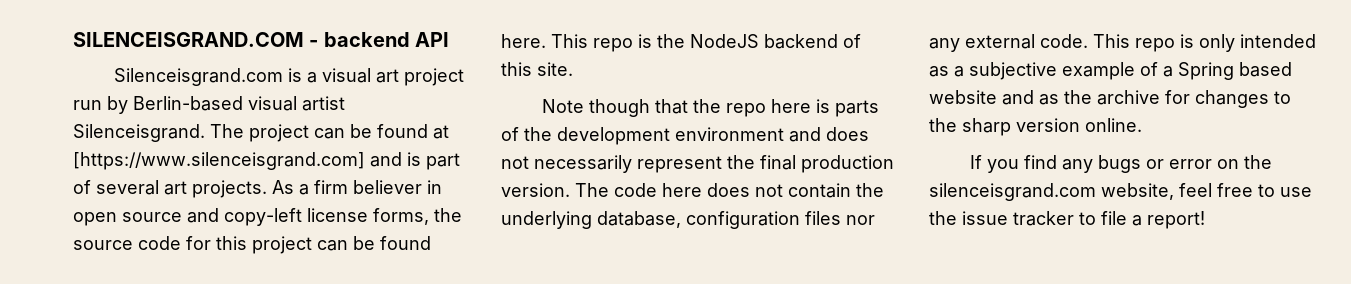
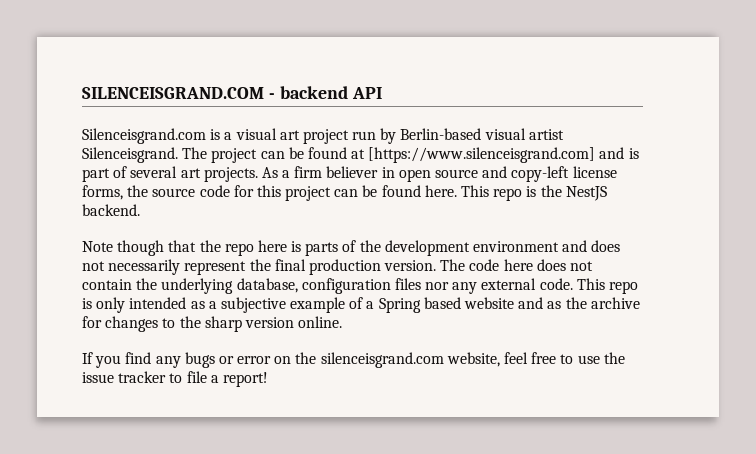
- This repo is the NodeJS backend of this site.
+ This repo is the NestJS backend.

